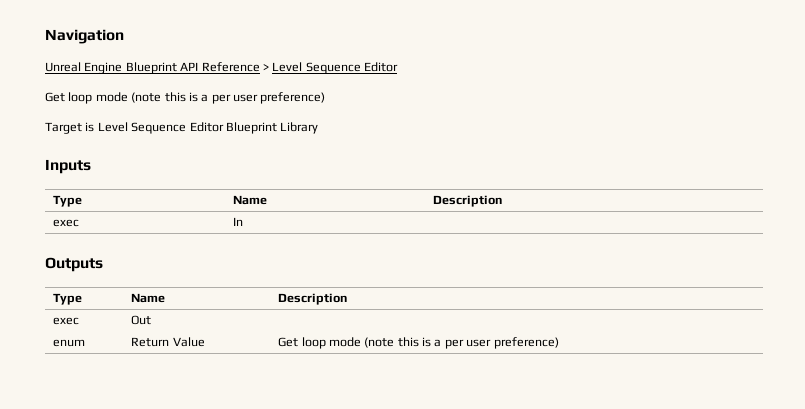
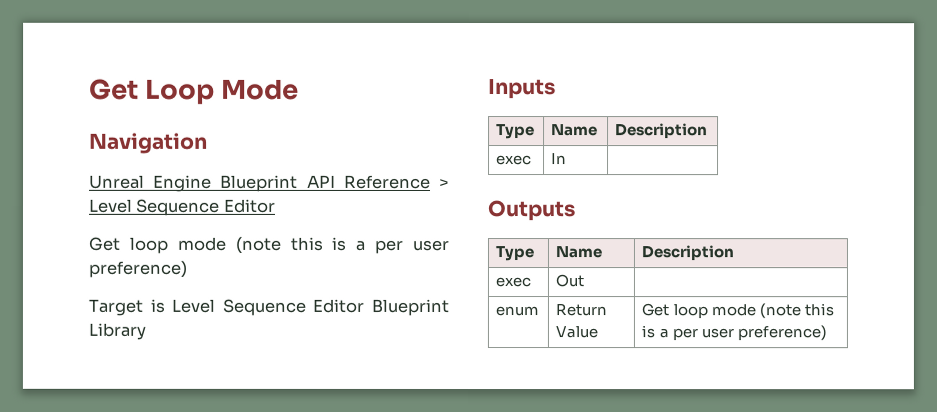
+ Get Loop Mode

